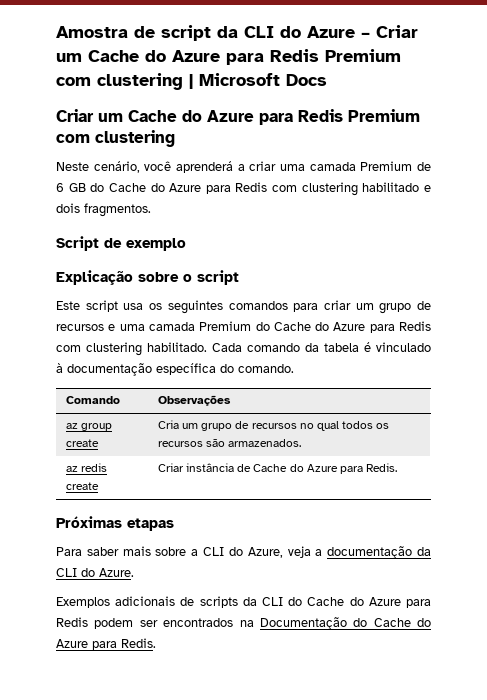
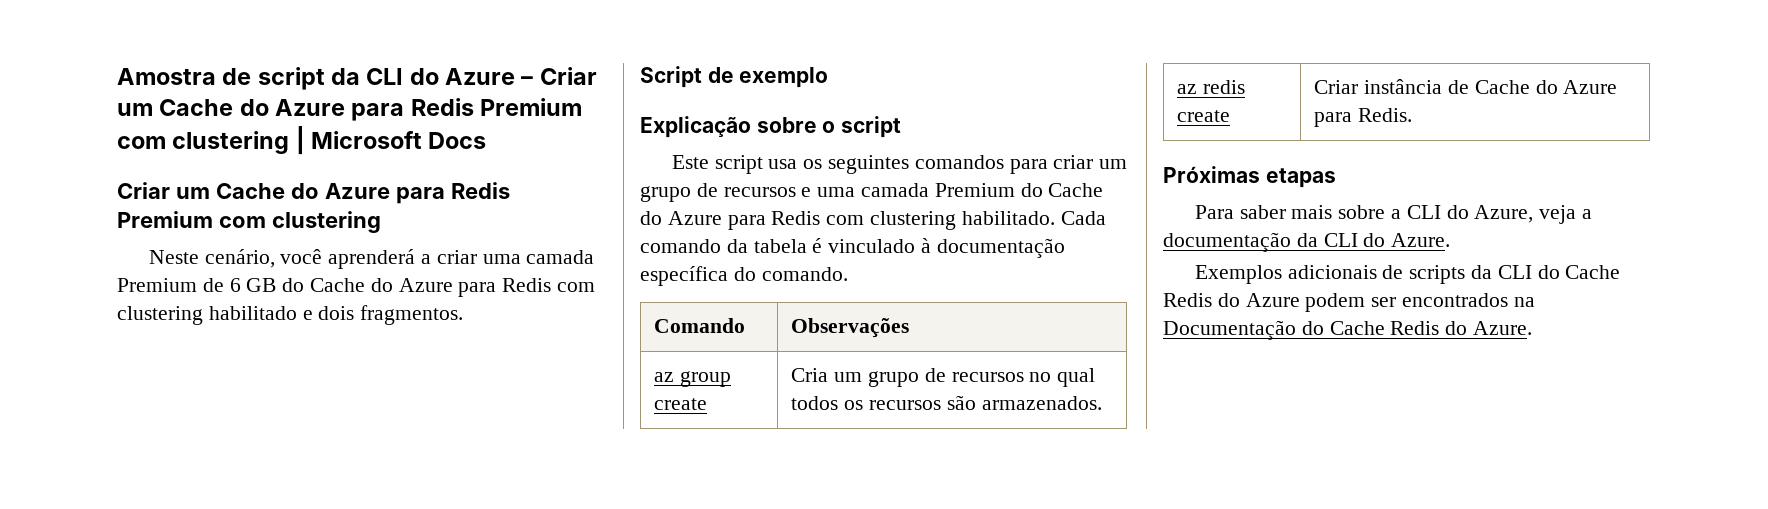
- Exemplos adicionais de scripts da CLI do Cache do Azure para Redis podem ser encontrados na Documentação do Cache do Azure para Redis.
+ Exemplos adicionais de scripts da CLI do Cache Redis do Azure podem ser encontrados na Documentação do Cache Redis do Azure.

